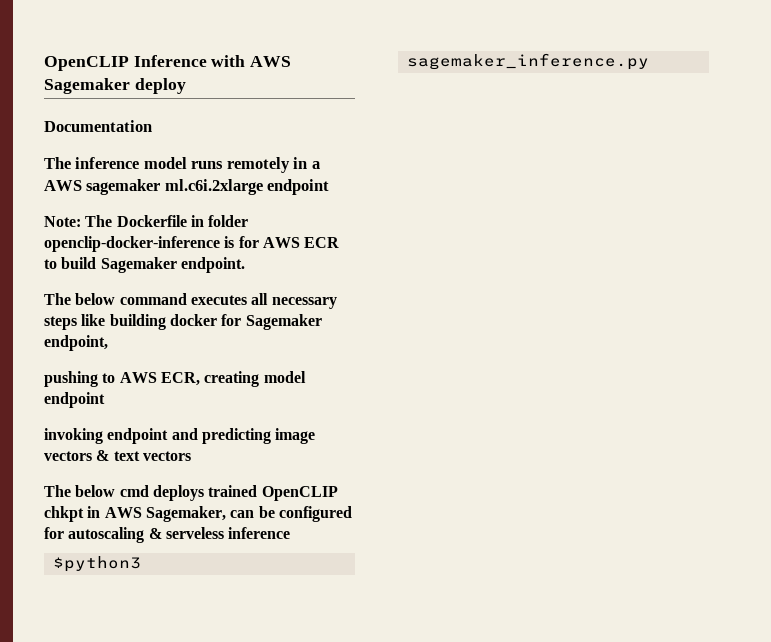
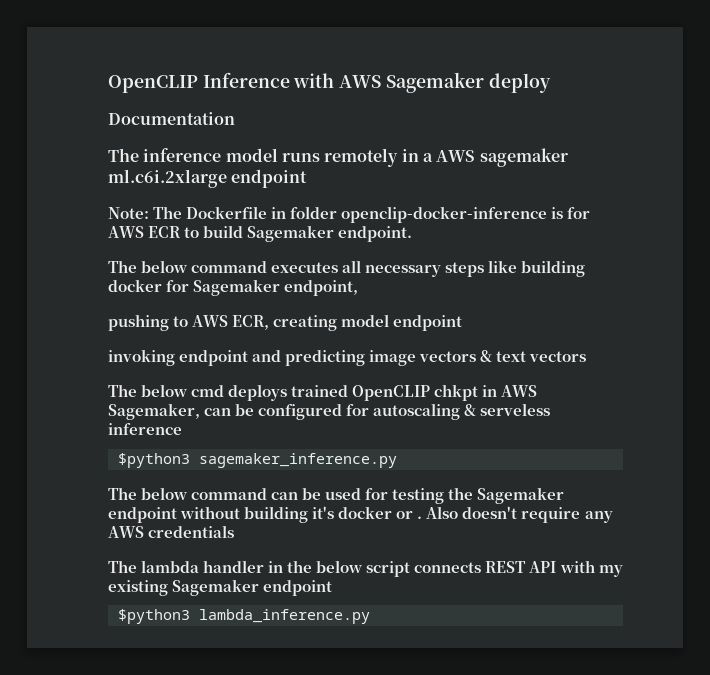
+ The below command can be used for testing the Sagemaker endpoint without building it's docker or . Also doesn't require any AWS credentials
+ The lambda handler in the below script connects REST API with my existing Sagemaker endpoint
+ $python3 lambda_inference.py

